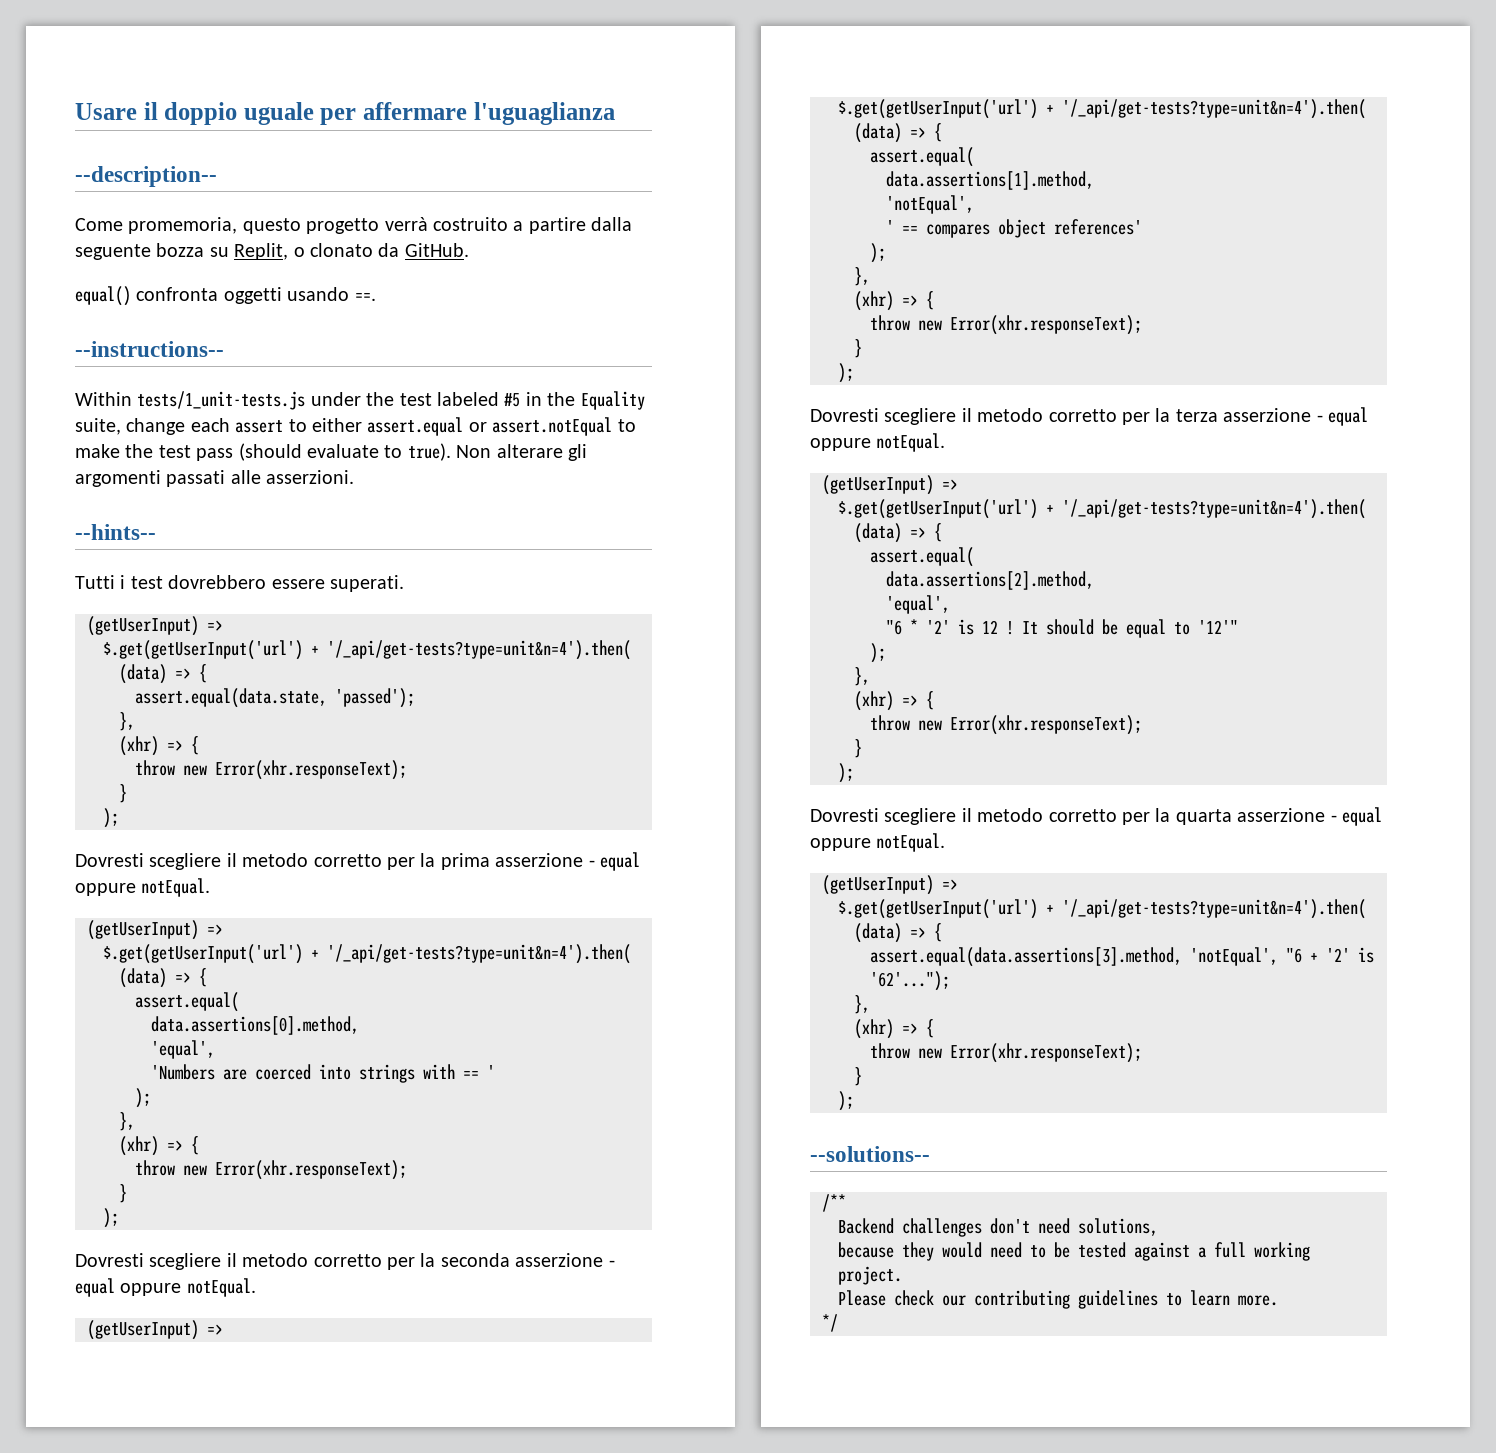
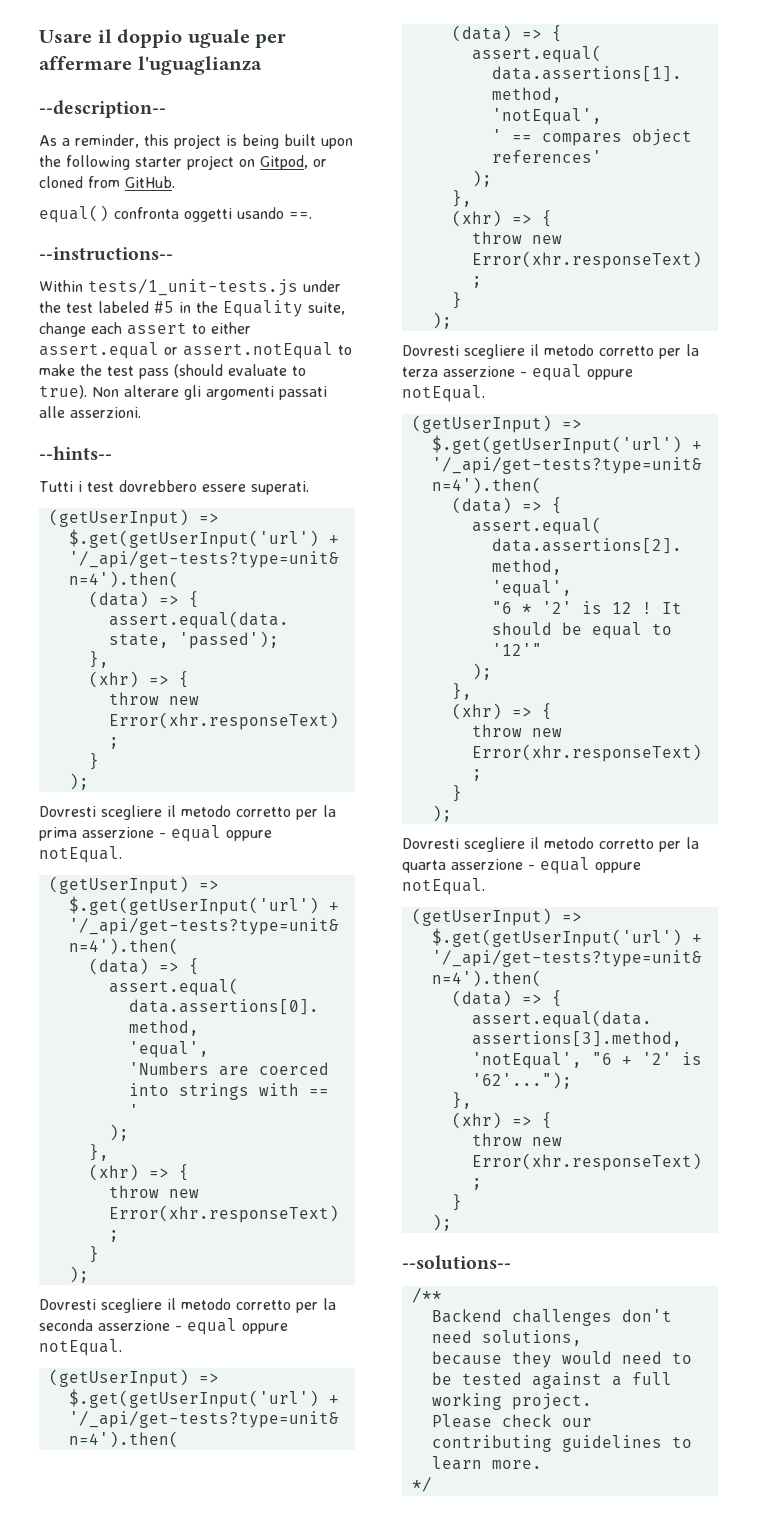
- Come promemoria, questo progetto verrà costruito a partire dalla seguente bozza su Replit, o clonato da GitHub.
+ As a reminder, this project is being built upon the following starter project on Gitpod, or cloned from GitHub.

